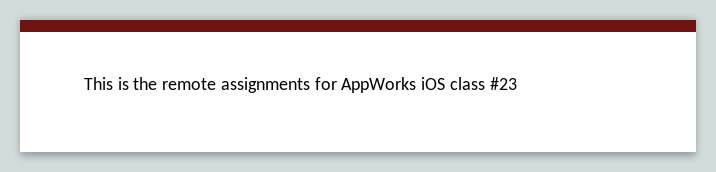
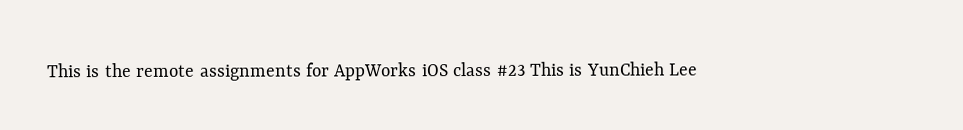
- This is the remote assignments for AppWorks iOS class #23
+ This is the remote assignments for AppWorks iOS class #23 This is YunChieh Lee

